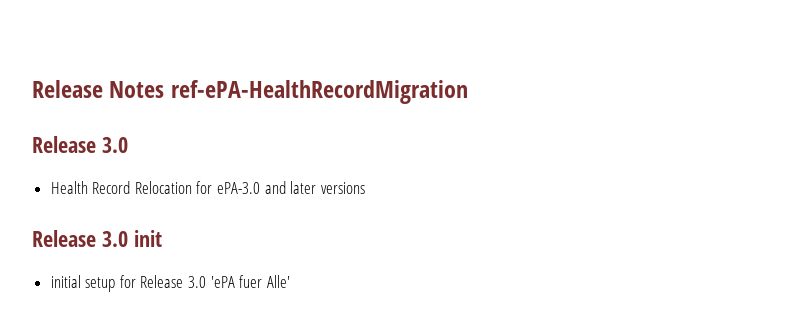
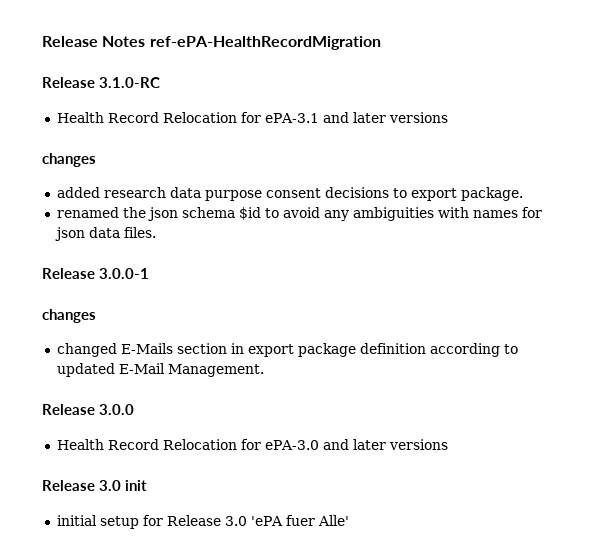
  Release Notes ref-ePA-HealthRecordMigration
- Release 3.0
+ Release 3.1.0-RC
+ Health Record Relocation for ePA-3.1 and later versions
+ changes
+ added research data purpose consent decisions to export package.
+ renamed the json schema $id to avoid any ambiguities with names for json data files.
+ Release 3.0.0-1
+ changes
+ changed E-Mails section in export package definition according to updated E-Mail Management.
+ Release 3.0.0

